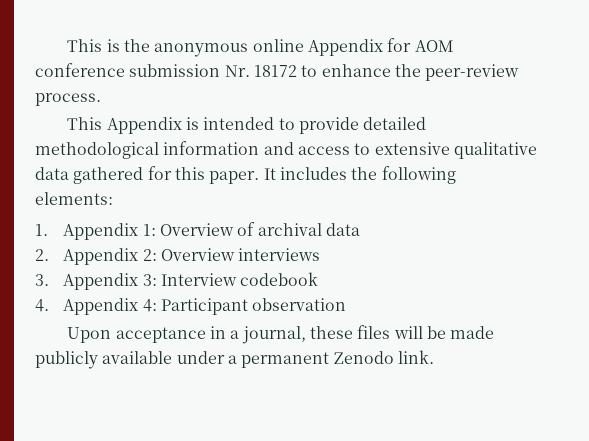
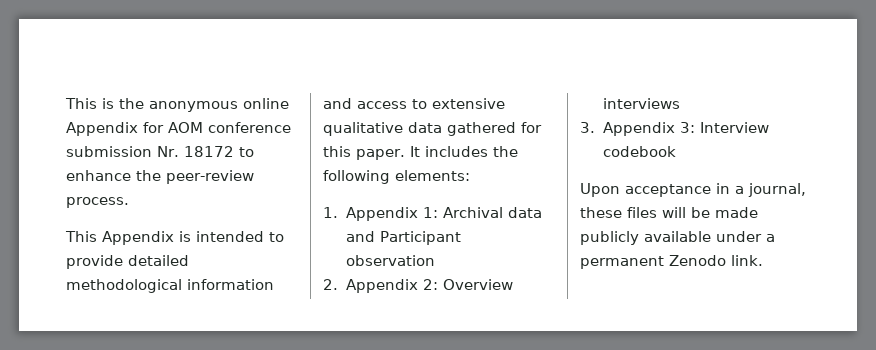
- 1. Appendix 1: Overview of archival data
+ 1. Appendix 1: Archival data and Participant observation
- 4. Appendix 4: Participant observation

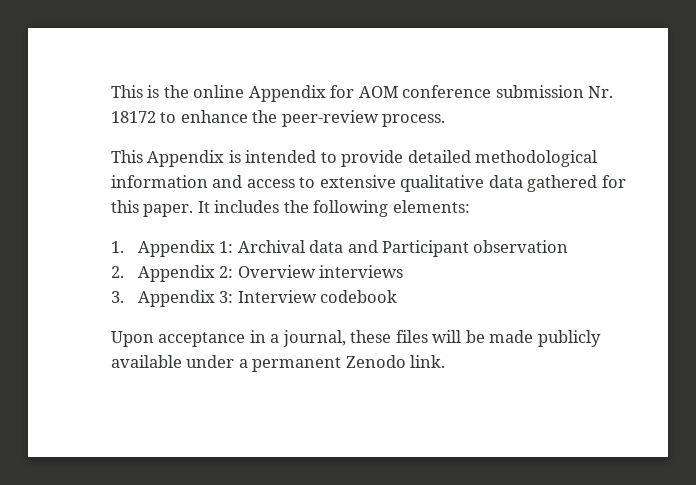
- This is the anonymous online Appendix for AOM conference submission Nr. 18172 to enhance the peer-review process.
+ This is the online Appendix for AOM conference submission Nr. 18172 to enhance the peer-review process.

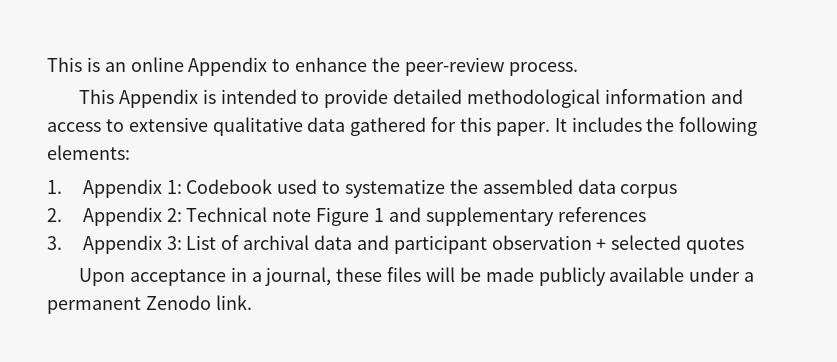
- This is the online Appendix for AOM conference submission Nr. 18172 to enhance the peer-review process.
+ This is an online Appendix to enhance the peer-review process.
- 1. Appendix 1: Archival data and Participant observation
- 2. Appendix 2: Overview interviews
- 3. Appendix 3: Interview codebook
+ 1. Appendix 1: Codebook used to systematize the assembled data corpus
+ 2. Appendix 2: Technical note Figure 1 and supplementary references
+ 3. Appendix 3: List of archival data and participant observation + selected quotes

